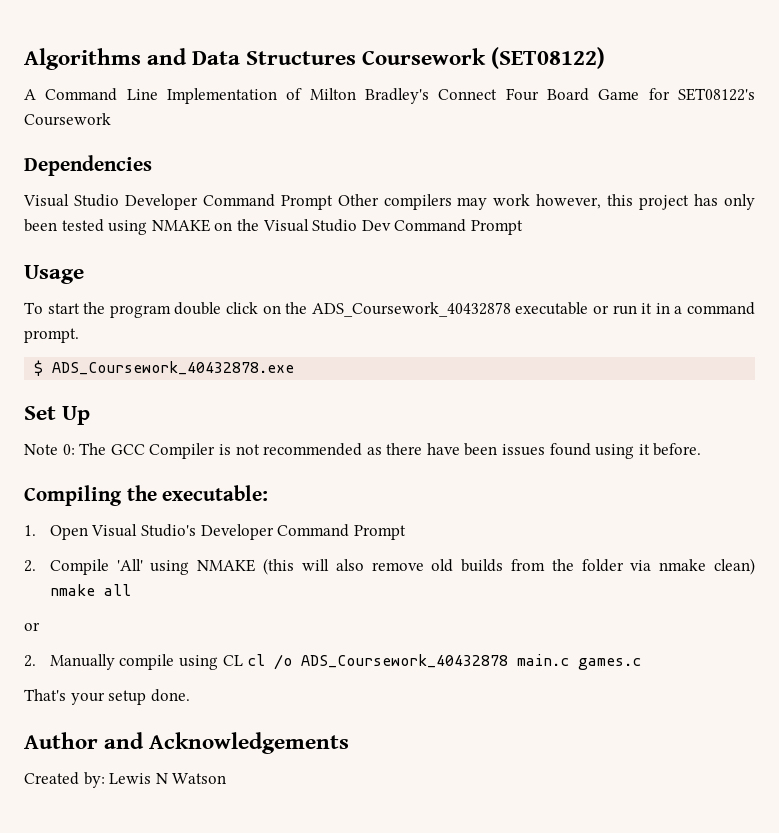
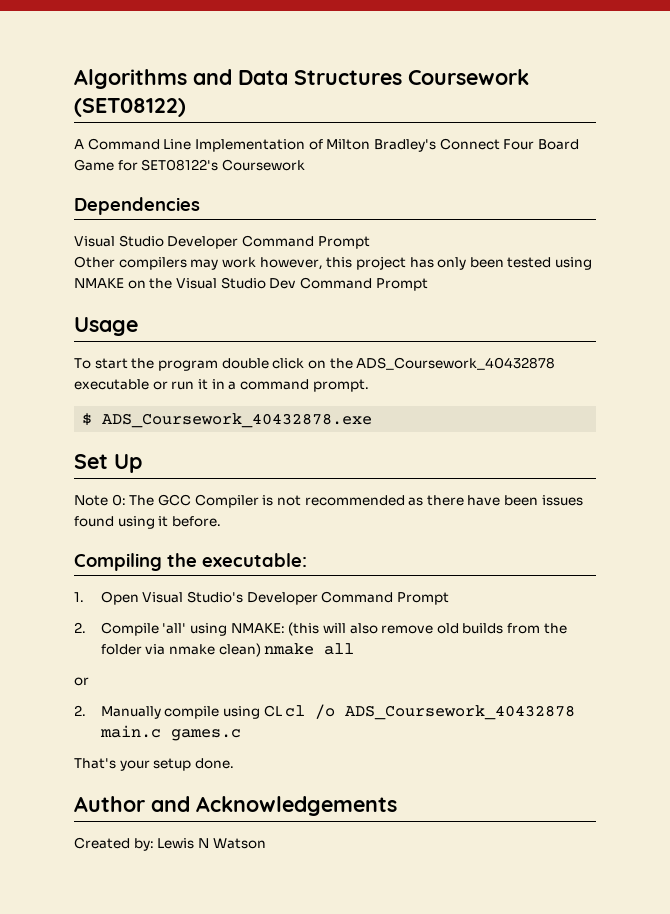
- Visual Studio Developer Command Prompt Other compilers may work however, this project has only been tested using NMAKE on the Visual Studio Dev Command Prompt
+ Visual Studio Developer Command Prompt
+ Other compilers may work however, this project has only been tested using NMAKE on the Visual Studio Dev Command Prompt
- 2. Compile 'All' using NMAKE (this will also remove old builds from the folder via nmake clean) nmake all
+ 2. Compile 'all' using NMAKE: (this will also remove old builds from the folder via nmake clean) nmake all

